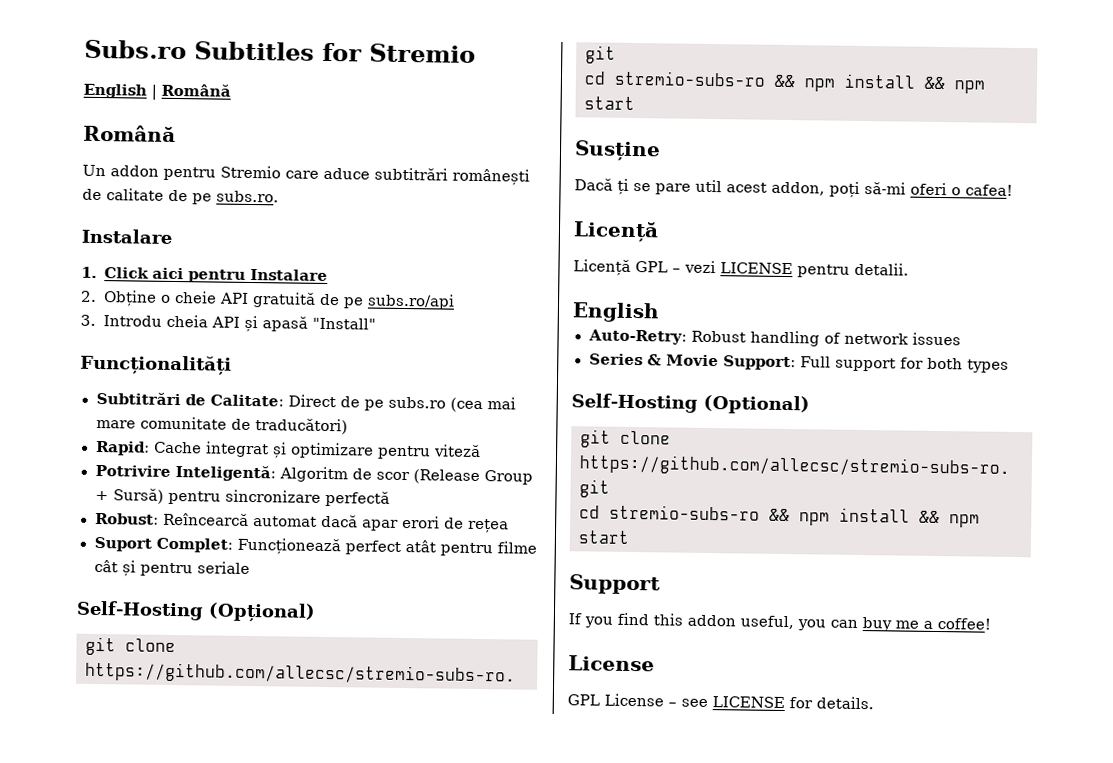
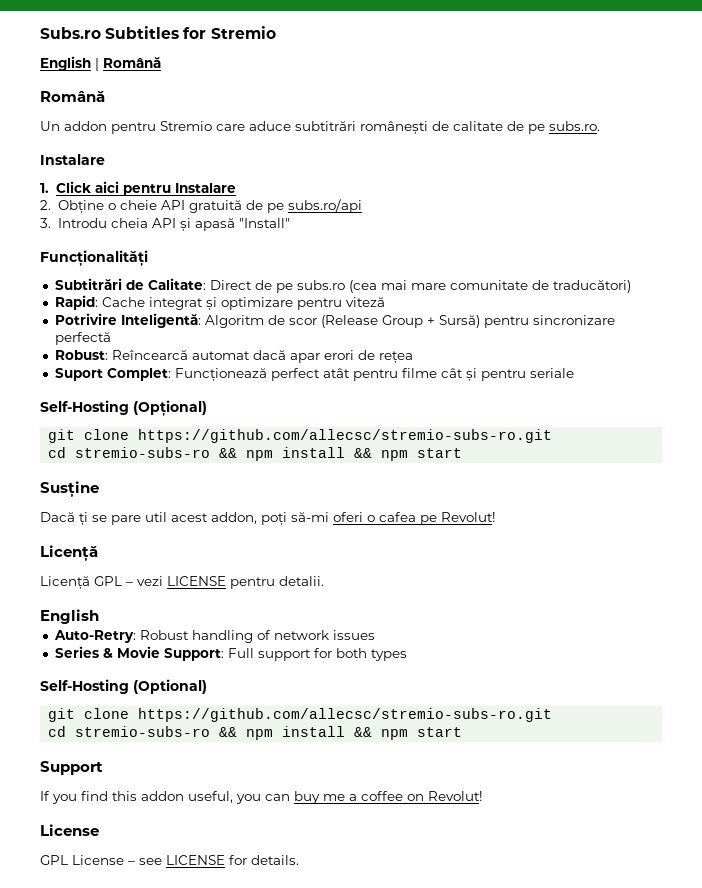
- Dacă ți se pare util acest addon, poți să-mi oferi o cafea!
+ Dacă ți se pare util acest addon, poți să-mi oferi o cafea pe Revolut!
- If you find this addon useful, you can buy me a coffee!
+ If you find this addon useful, you can buy me a coffee on Revolut!

